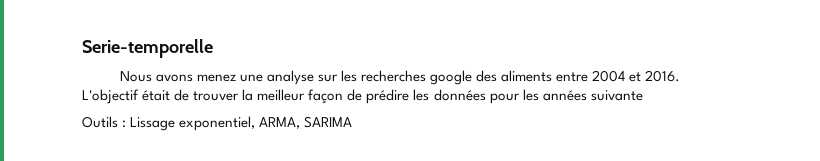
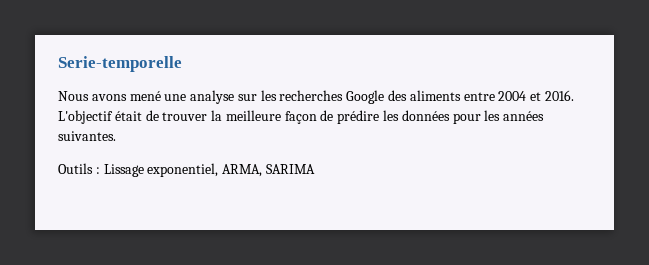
- Nous avons menez une analyse sur les recherches google des aliments entre 2004 et 2016.
+ Nous avons mené une analyse sur les recherches Google des aliments entre 2004 et 2016.
- L'objectif était de trouver la meilleur façon de prédire les données pour les années suivante
+ L'objectif était de trouver la meilleure façon de prédire les données pour les années suivantes.

